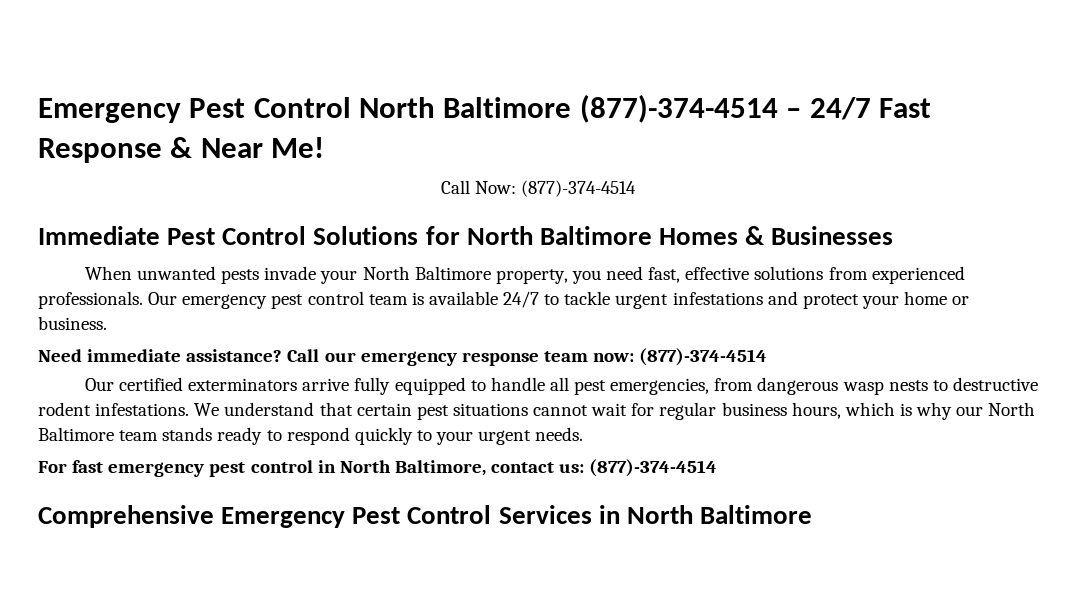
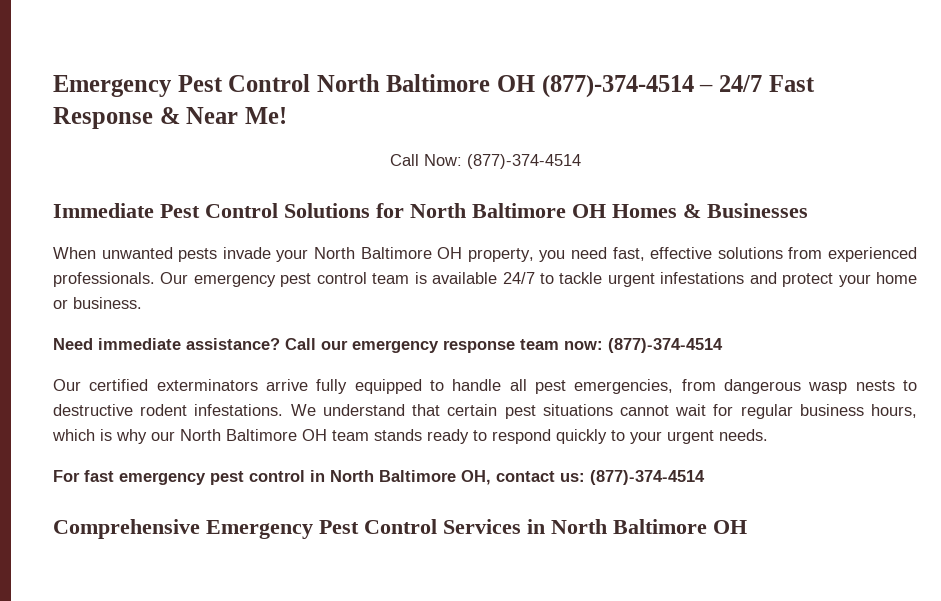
- Emergency Pest Control North Baltimore (877)-374-4514 – 24/7 Fast Response & Near Me!
+ Emergency Pest Control North Baltimore OH (877)-374-4514 – 24/7 Fast Response & Near Me!
- Immediate Pest Control Solutions for North Baltimore Homes & Businesses
+ Immediate Pest Control Solutions for North Baltimore OH Homes & Businesses
- When unwanted pests invade your North Baltimore property, you need fast, effective solutions from experienced professionals.
+ When unwanted pests invade your North Baltimore OH property, you need fast, effective solutions from experienced professionals.
- We understand that certain pest situations cannot wait for regular business hours, which is why our North Baltimore team stands ready to respond quickly to your urgent needs.
+ We understand that certain pest situations cannot wait for regular business hours, which is why our North Baltimore OH team stands ready to respond quickly to your urgent needs.
- For fast emergency pest control in North Baltimore, contact us: (877)-374-4514
+ For fast emergency pest control in North Baltimore OH, contact us: (877)-374-4514
- Comprehensive Emergency Pest Control Services in North Baltimore
+ Comprehensive Emergency Pest Control Services in North Baltimore OH

